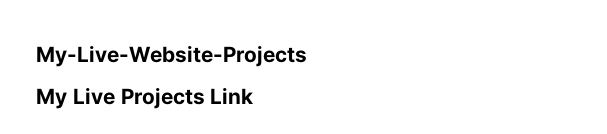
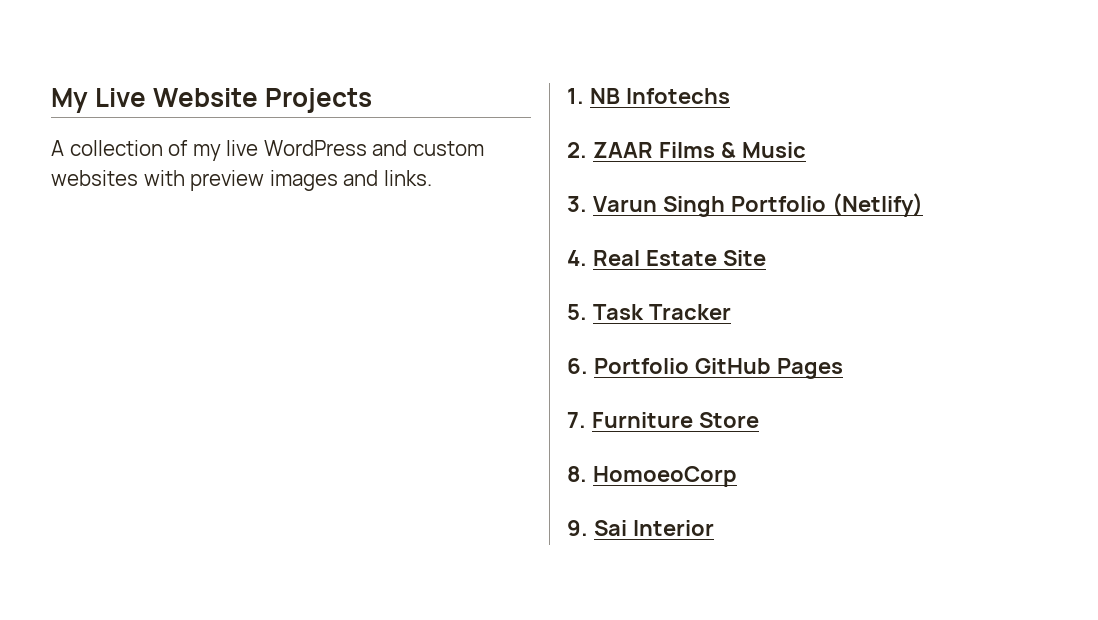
- My-Live-Website-Projects
- My Live Projects Link
+ My Live Website Projects
+ A collection of my live WordPress and custom websites with preview images and links.
+ 1. NB Infotechs
+ 2. ZAAR Films & Music
+ 3. Varun Singh Portfolio (Netlify)
+ 4. Real Estate Site
+ 5. Task Tracker
+ 6. Portfolio GitHub Pages
+ 7. Furniture Store
+ 8. HomoeoCorp
+ 9. Sai Interior

